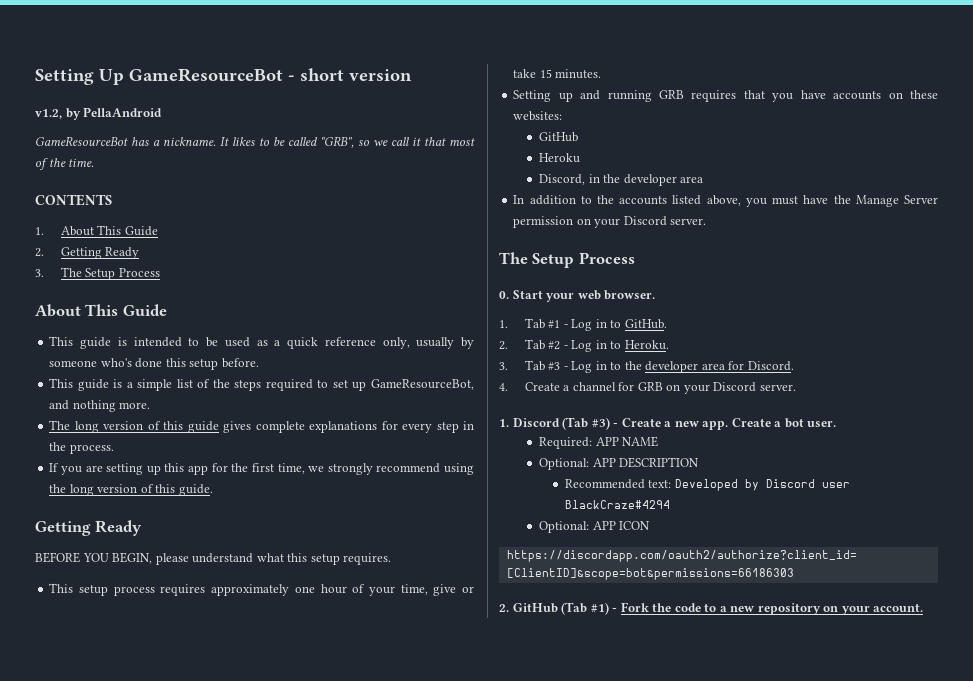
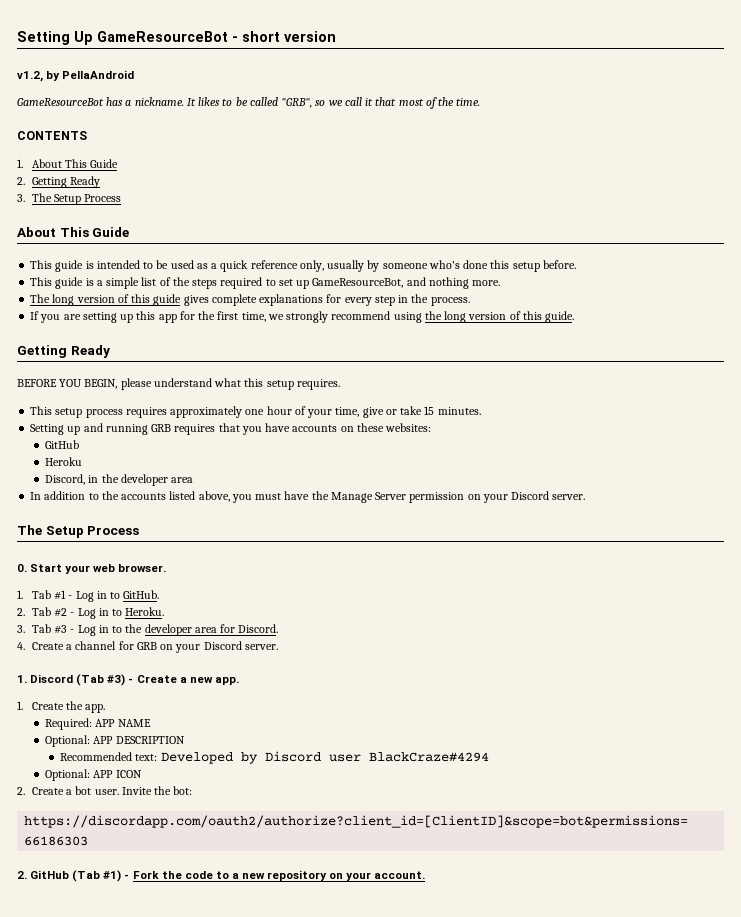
- 1. Discord (Tab #3) - Create a new app. Create a bot user.
+ 1. Discord (Tab #3) - Create a new app.
+ 1. Create the app.
+ 2. Create a bot user. Invite the bot:

